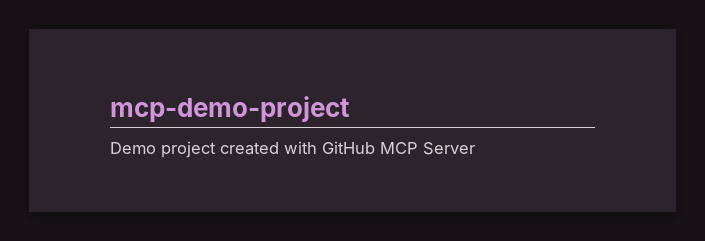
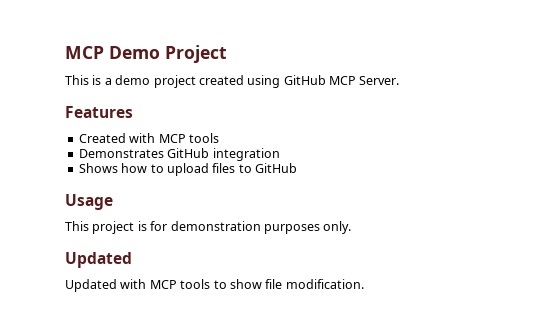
- mcp-demo-project
- Demo project created with GitHub MCP Server
+ MCP Demo Project
+ This is a demo project created using GitHub MCP Server.
+ Features
+ Created with MCP tools
+ Demonstrates GitHub integration
+ Shows how to upload files to GitHub
+ Usage
+ This project is for demonstration purposes only.
+ Updated
+ Updated with MCP tools to show file modification.

